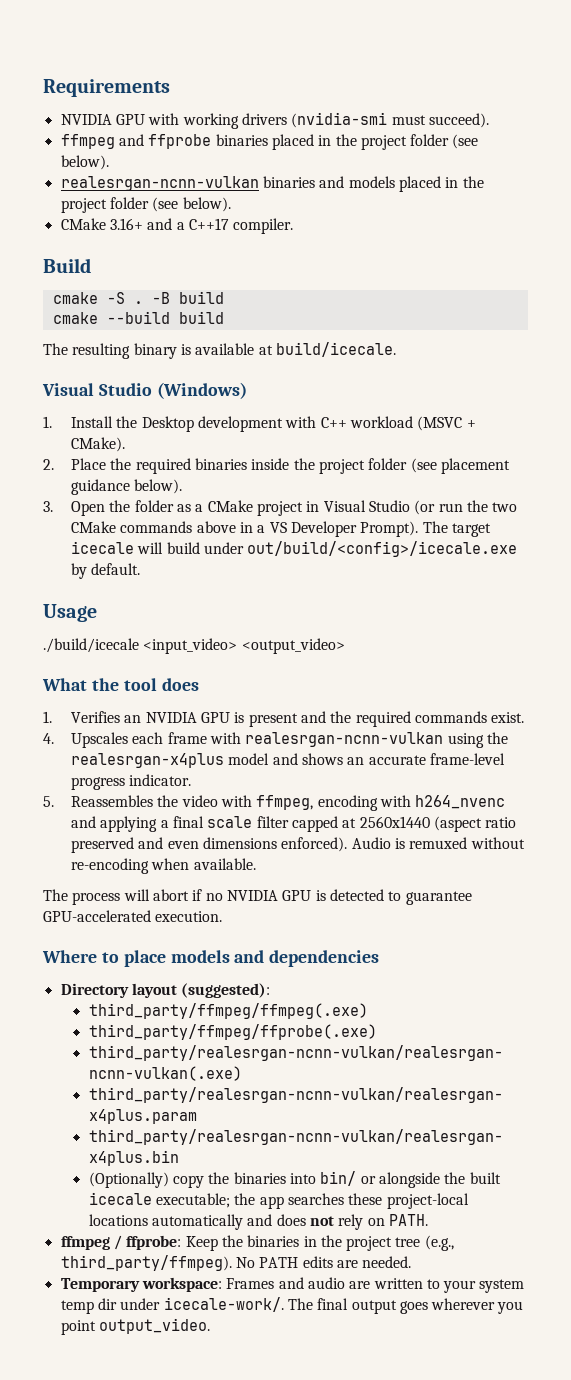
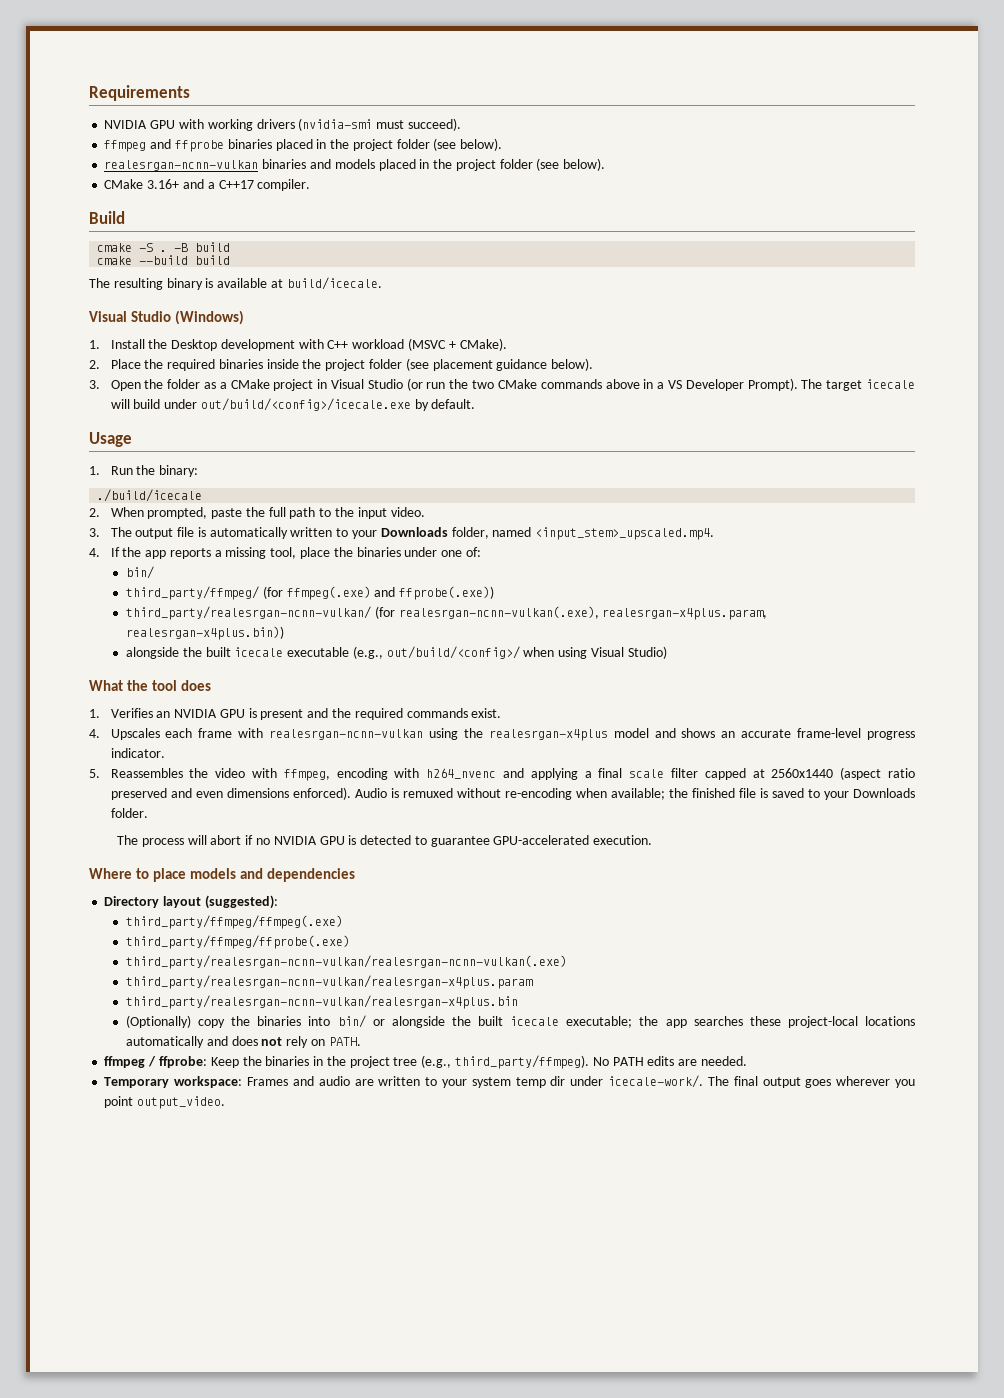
- ./build/icecale <input_video> <output_video>
+ 1. Run the binary:
+ ./build/icecale
+ 2. When prompted, paste the full path to the input video.
+ 3. The output file is automatically written to your Downloads folder, named <input_stem>_upscaled.mp4.
+ 4. If the app reports a missing tool, place the binaries under one of:
+ bin/
+ third_party/ffmpeg/ (for ffmpeg(.exe) and ffprobe(.exe))
+ third_party/realesrgan-ncnn-vulkan/ (for realesrgan-ncnn-vulkan(.exe), realesrgan-x4plus.param, realesrgan-x4plus.bin))
+ alongside the built icecale executable (e.g., out/build/<config>/ when using Visual Studio)
- Audio is remuxed without re-encoding when available.
+ Audio is remuxed without re-encoding when available; the finished file is saved to your Downloads folder.

